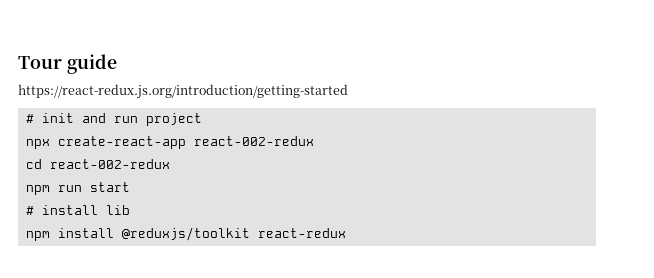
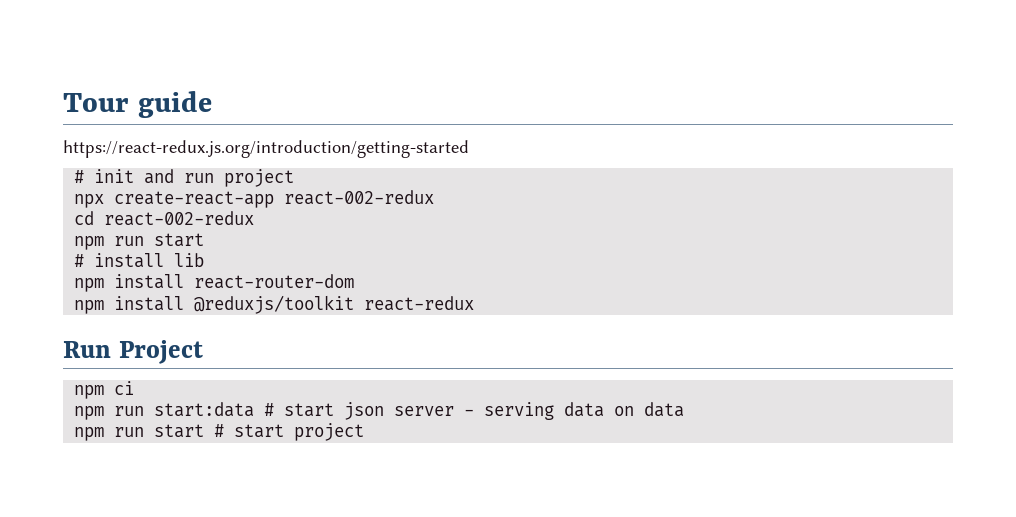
+ npm install react-router-dom
+ Run Project
+ npm ci
+ npm run start:data # start json server - serving data on data
+ npm run start # start project

